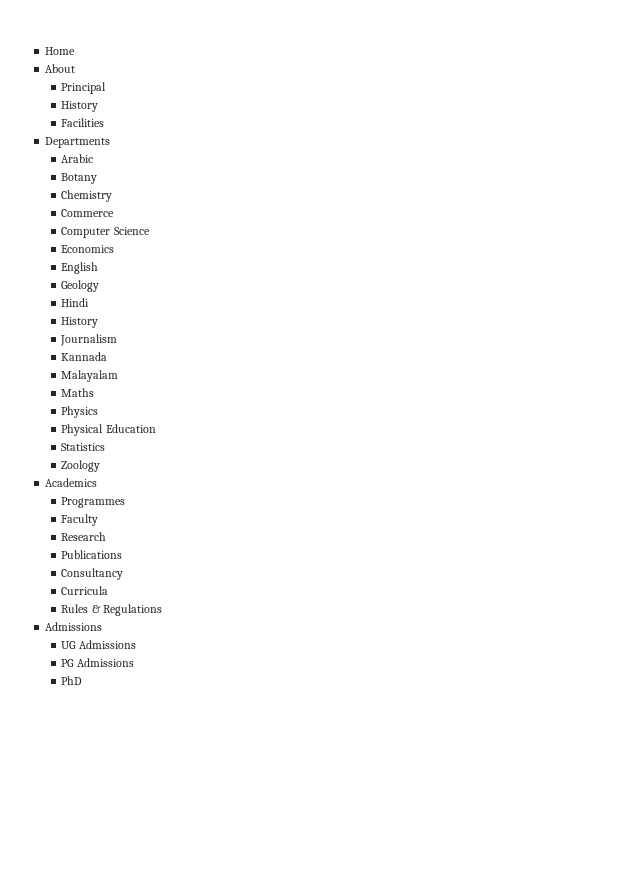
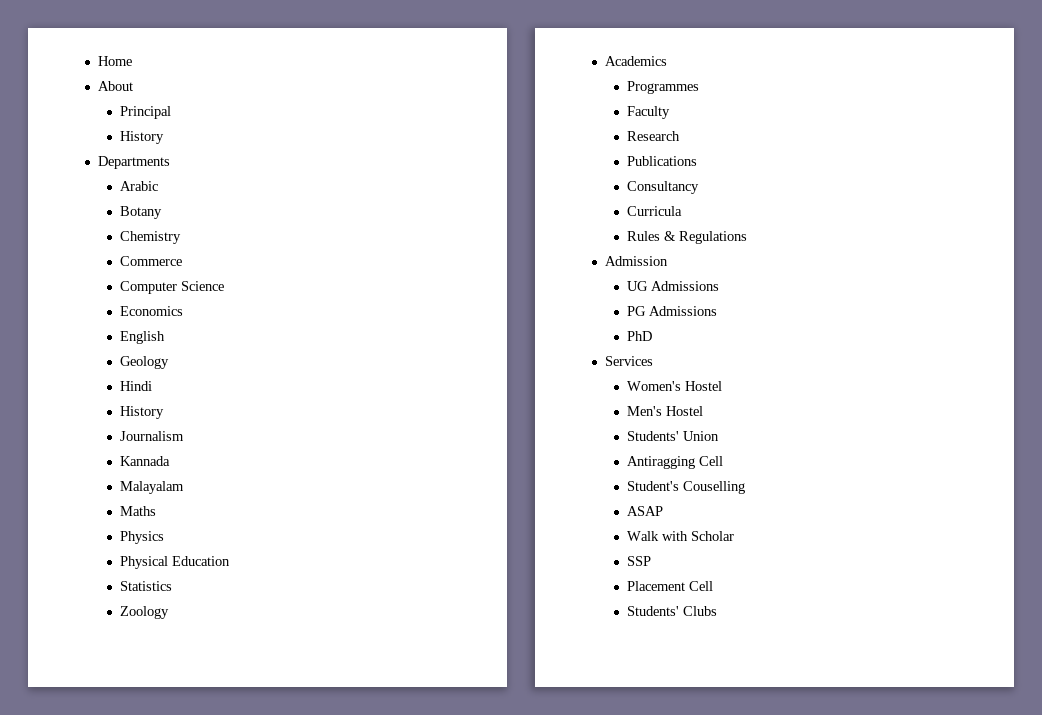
- Facilities
  Rules & Regulations
- Admissions
+ Admission
+ Services
+ Women's Hostel
+ Men's Hostel
+ Students' Union
+ Antiragging Cell
+ Student's Couselling
+ ASAP
+ Walk with Scholar
+ SSP
+ Placement Cell
+ Students' Clubs

